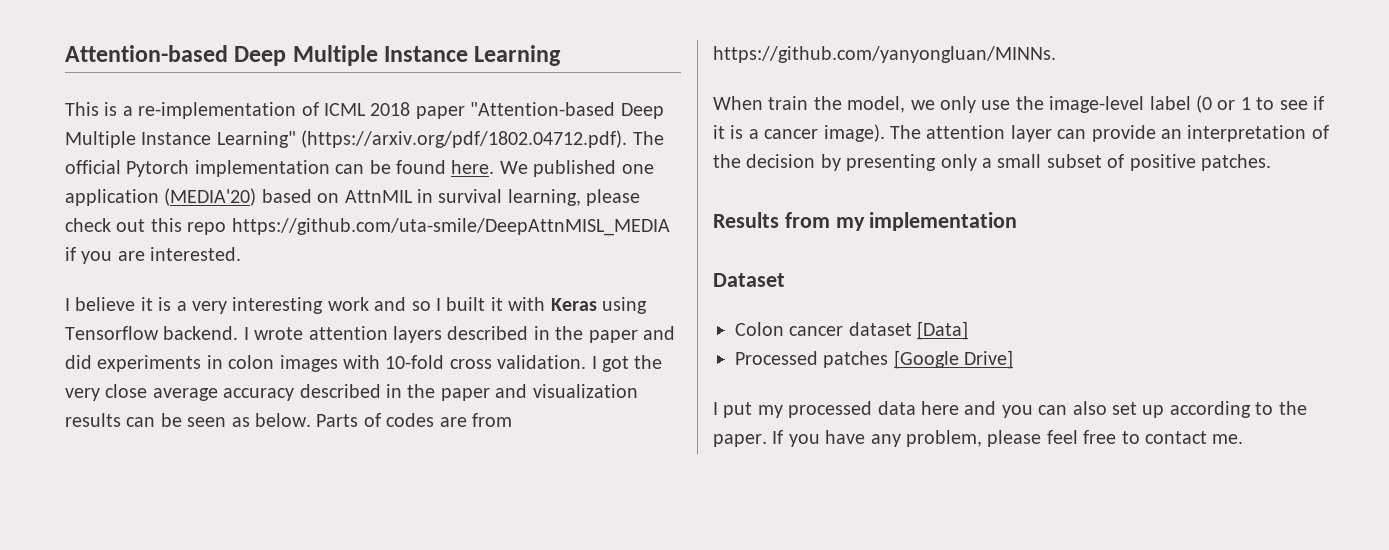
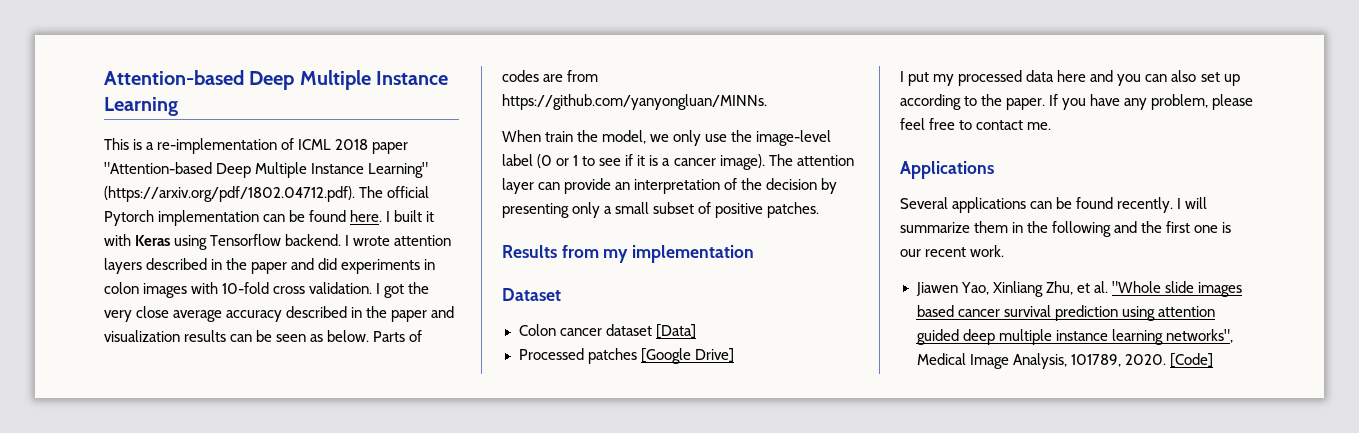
- We published one application (MEDIA'20) based on AttnMIL in survival learning, please check out this repo https://github.com/uta-smile/DeepAttnMISL_MEDIA if you are interested.
- I believe it is a very interesting work and so I built it with Keras using Tensorflow backend.
+ I built it with Keras using Tensorflow backend.
+ Applications
+ Several applications can be found recently. I will summarize them in the following and the first one is our recent work.
+ Jiawen Yao, Xinliang Zhu, et al. "Whole slide images based cancer survival prediction using attention guided deep multiple instance learning networks", Medical Image Analysis, 101789, 2020. [Code]

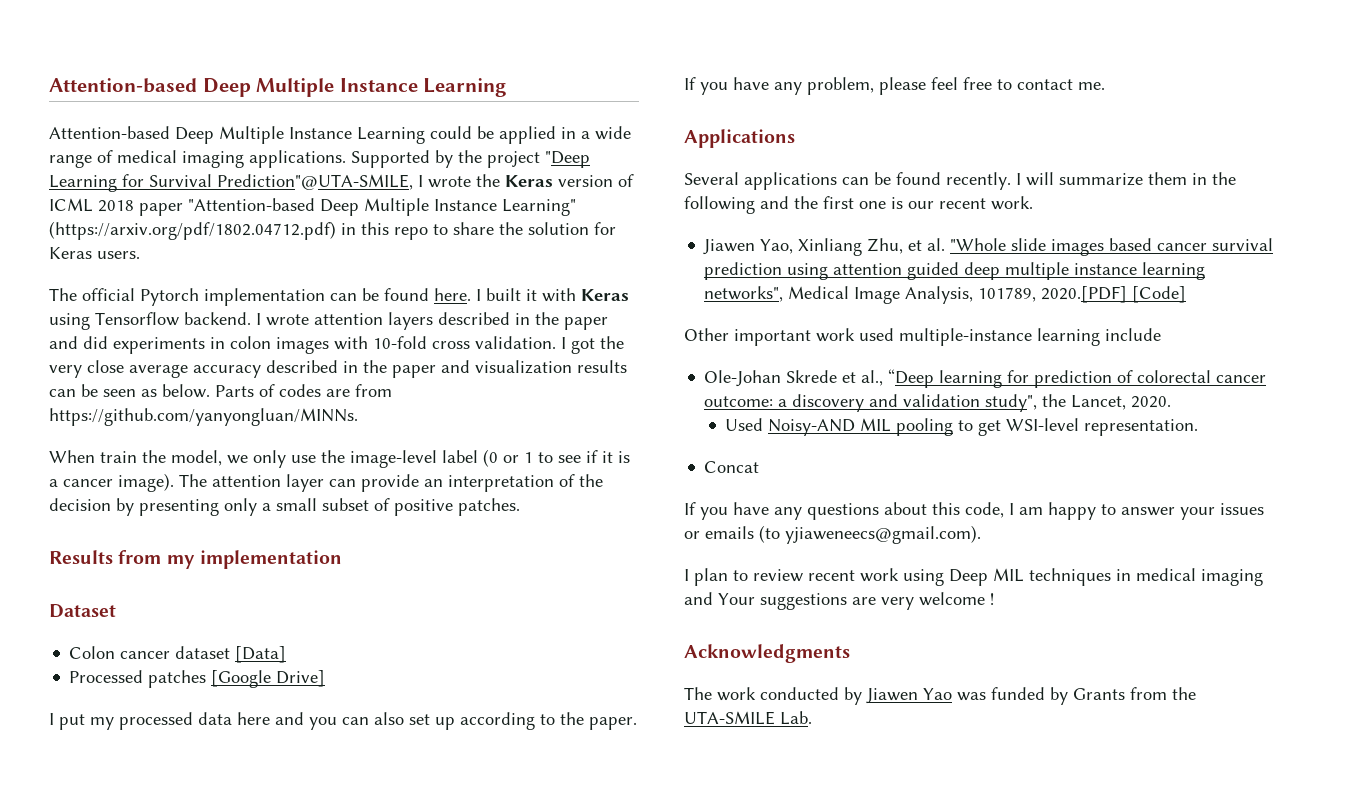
- This is a re-implementation of ICML 2018 paper "Attention-based Deep Multiple Instance Learning" (https://arxiv.org/pdf/1802.04712.pdf). The official Pytorch implementation can be found here.
+ Attention-based Deep Multiple Instance Learning could be applied in a wide range of medical imaging applications. Supported by the project "Deep Learning for Survival Prediction"@UTA-SMILE, I wrote the Keras version of ICML 2018 paper "Attention-based Deep Multiple Instance Learning" (https://arxiv.org/pdf/1802.04712.pdf) in this repo to share the solution for Keras users.
+ The official Pytorch implementation can be found here.
- Jiawen Yao, Xinliang Zhu, et al. "Whole slide images based cancer survival prediction using attention guided deep multiple instance learning networks", Medical Image Analysis, 101789, 2020. [Code]
+ Jiawen Yao, Xinliang Zhu, et al. "Whole slide images based cancer survival prediction using attention guided deep multiple instance learning networks", Medical Image Analysis, 101789, 2020.[PDF] [Code]
+ Other important work used multiple-instance learning include
+ Ole-Johan Skrede et al., “Deep learning for prediction of colorectal cancer outcome: a discovery and validation study", the Lancet, 2020.
+ Used Noisy-AND MIL pooling to get WSI-level representation.
+ Concat
+ If you have any questions about this code, I am happy to answer your issues or emails (to yjiaweneecs@gmail.com).
+ I plan to review recent work using Deep MIL techniques in medical imaging and Your suggestions are very welcome !
+ Acknowledgments
+ The work conducted by Jiawen Yao was funded by Grants from the UTA-SMILE Lab.

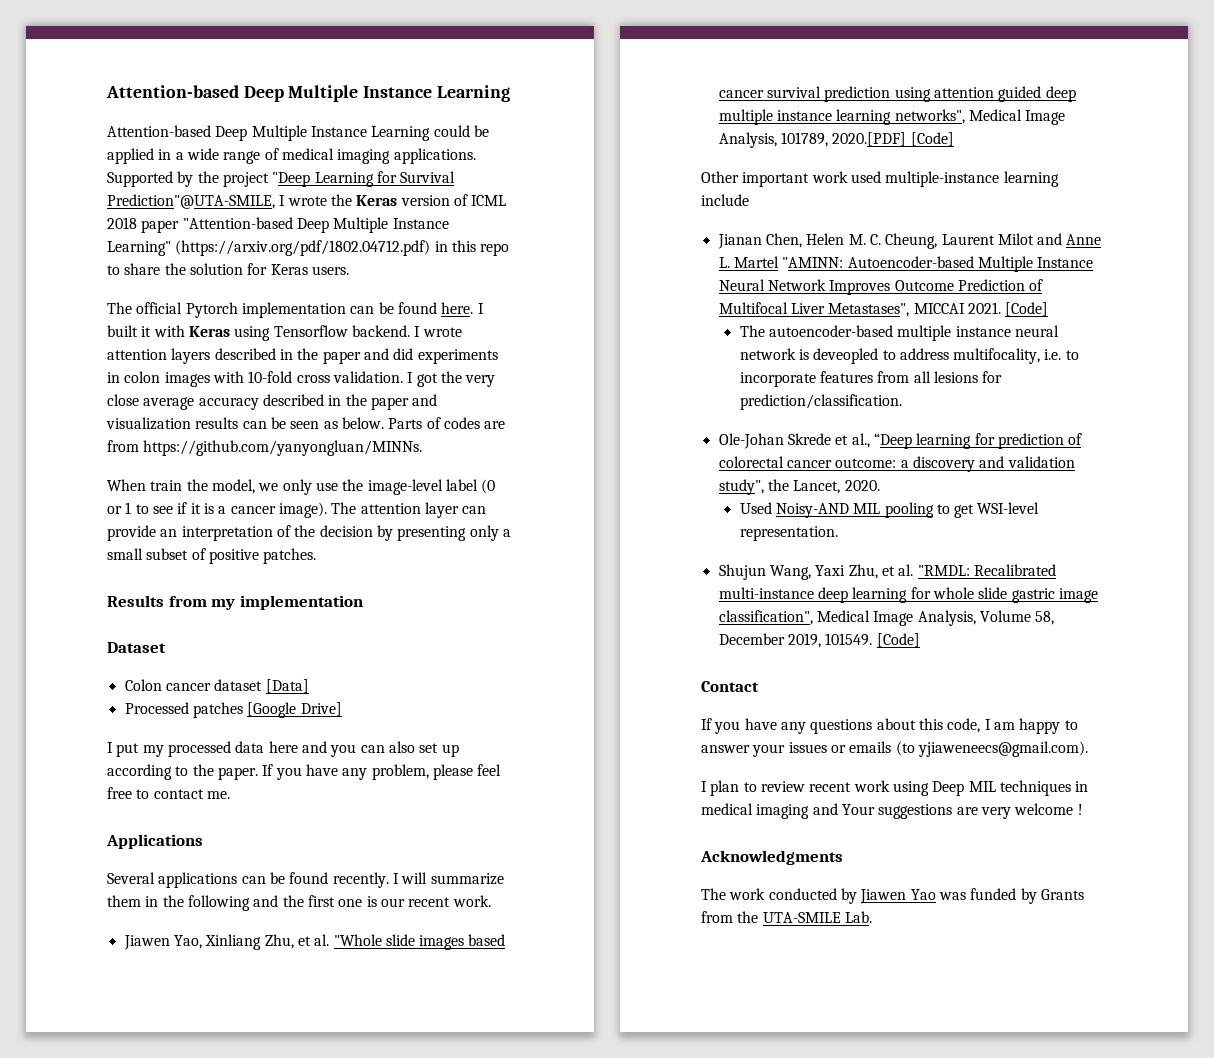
+ Jianan Chen, Helen M. C. Cheung, Laurent Milot and Anne L. Martel "AMINN: Autoencoder-based Multiple Instance Neural Network Improves Outcome Prediction of Multifocal Liver Metastases", MICCAI 2021. [Code]
+ The autoencoder-based multiple instance neural network is deveopled to address multifocality, i.e. to incorporate features from all lesions for prediction/classification.
- Concat
+ Shujun Wang, Yaxi Zhu, et al. "RMDL: Recalibrated multi-instance deep learning for whole slide gastric image classification", Medical Image Analysis, Volume 58, December 2019, 101549. [Code]
+ Contact

